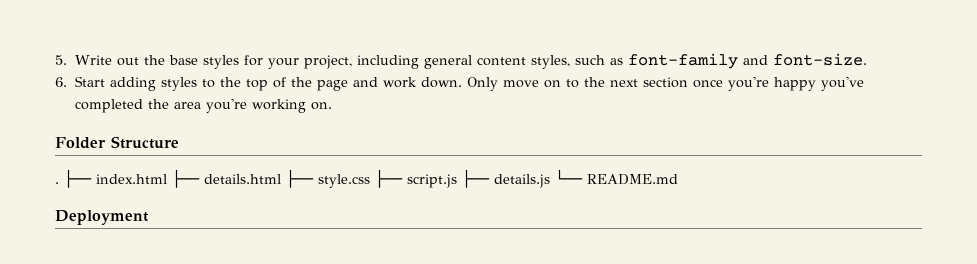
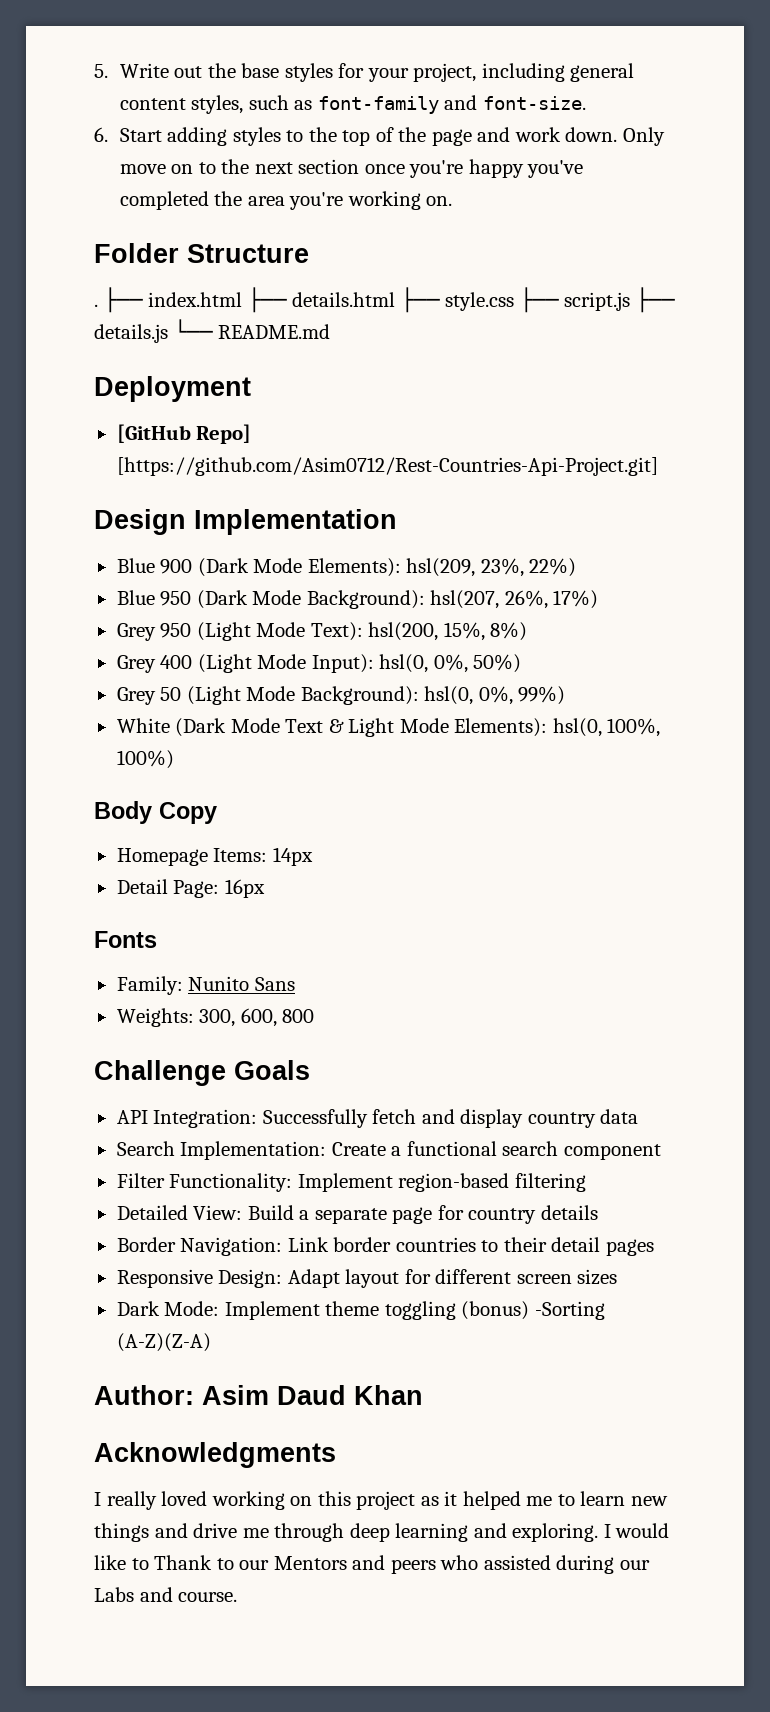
+ [GitHub Repo] [https://github.com/Asim0712/Rest-Countries-Api-Project.git]
+ Design Implementation
+ Blue 900 (Dark Mode Elements): hsl(209, 23%, 22%)
+ Blue 950 (Dark Mode Background): hsl(207, 26%, 17%)
+ Grey 950 (Light Mode Text): hsl(200, 15%, 8%)
+ Grey 400 (Light Mode Input): hsl(0, 0%, 50%)
+ Grey 50 (Light Mode Background): hsl(0, 0%, 99%)
+ White (Dark Mode Text & Light Mode Elements): hsl(0, 100%, 100%)
+ Body Copy
+ Homepage Items: 14px
+ Detail Page: 16px
+ Fonts
+ Family: Nunito Sans
+ Weights: 300, 600, 800
+ Challenge Goals
+ API Integration: Successfully fetch and display country data
+ Search Implementation: Create a functional search component
+ Filter Functionality: Implement region-based filtering
+ Detailed View: Build a separate page for country details
+ Border Navigation: Link border countries to their detail pages
+ Responsive Design: Adapt layout for different screen sizes
+ Dark Mode: Implement theme toggling (bonus) -Sorting (A-Z)(Z-A)
+ Author: Asim Daud Khan
+ Acknowledgments
+ I really loved working on this project as it helped me to learn new things and drive me through deep learning and exploring. I would like to Thank to our Mentors and peers who assisted during our Labs and course.

